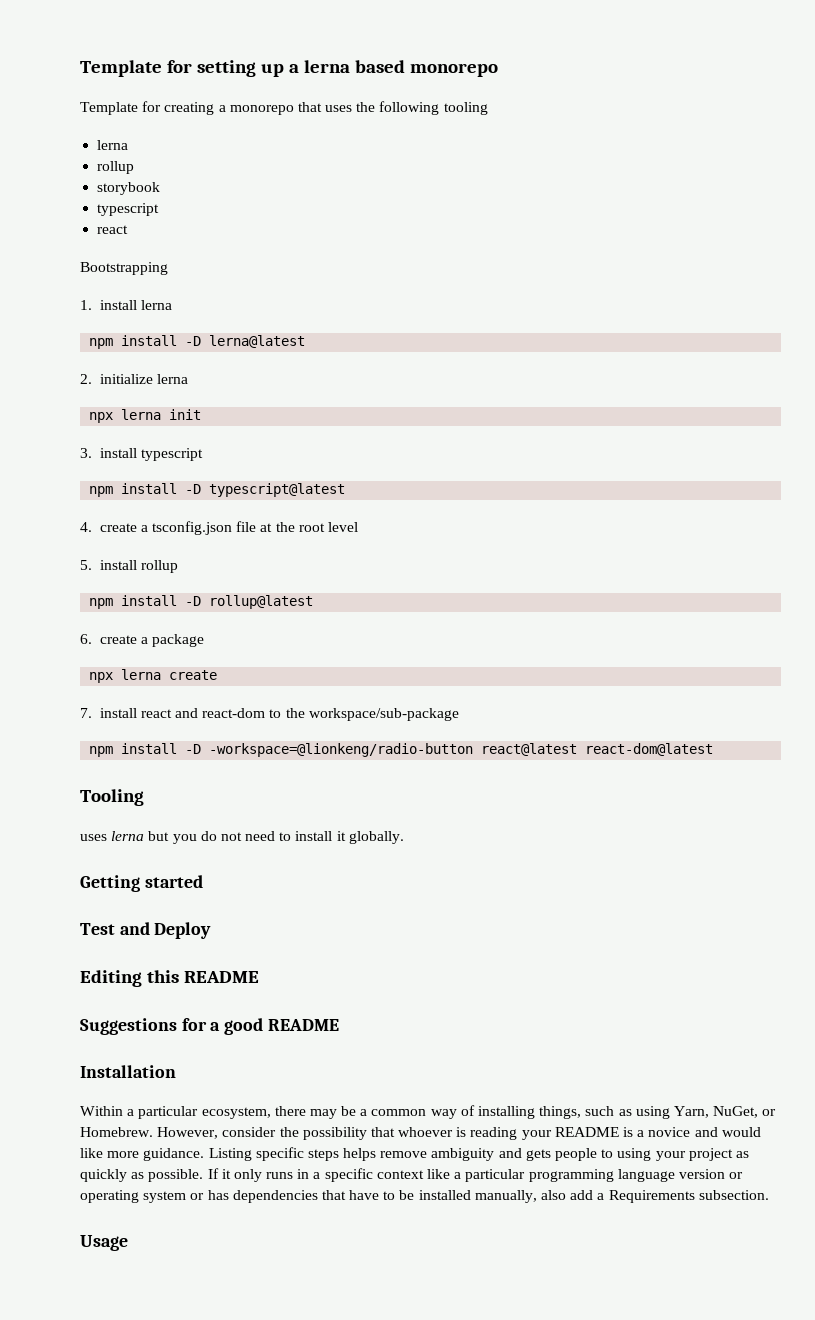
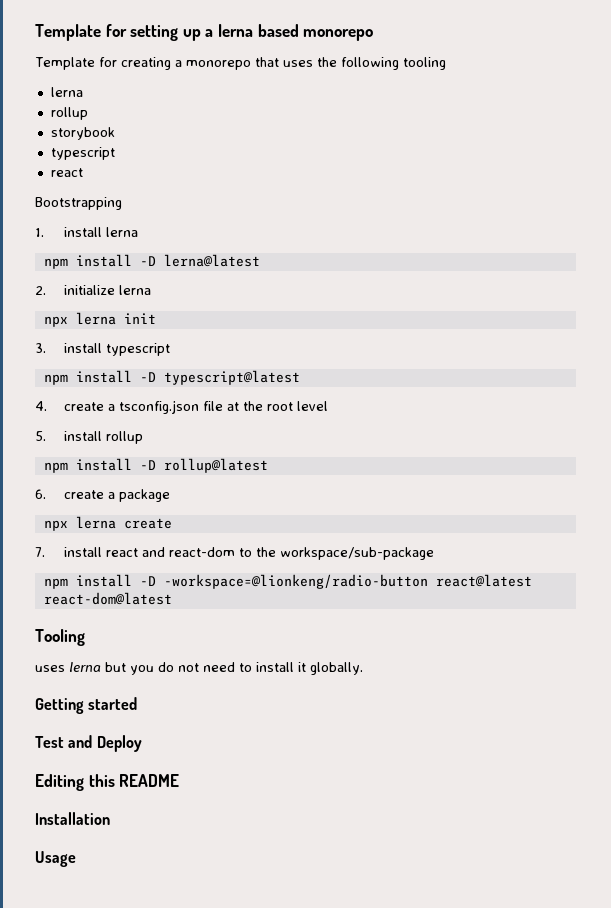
- Suggestions for a good README
  Installation
- Within a particular ecosystem, there may be a common way of installing things, such as using Yarn, NuGet, or Homebrew. However, consider the possibility that whoever is reading your README is a novice and would like more guidance. Listing specific steps helps remove ambiguity and gets people to using your project as quickly as possible. If it only runs in a specific context like a particular programming language version or operating system or has dependencies that have to be installed manually, also add a Requirements subsection.

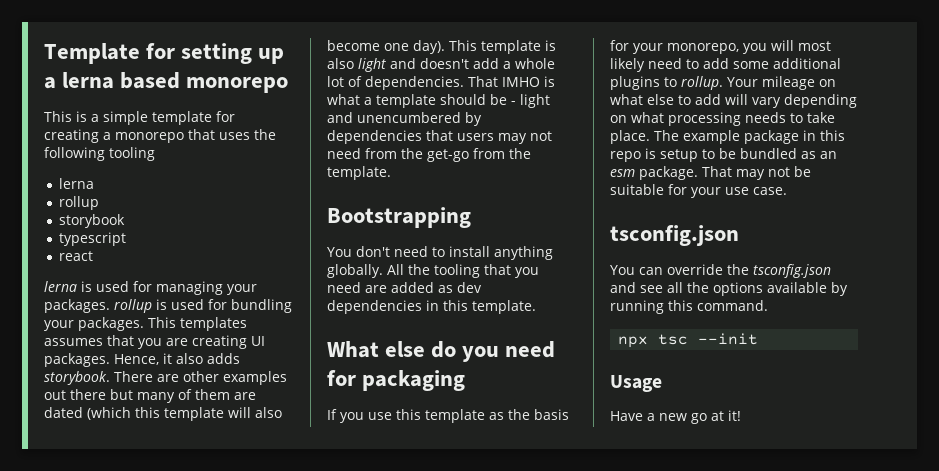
- Template for creating a monorepo that uses the following tooling
+ This is a simple template for creating a monorepo that uses the following tooling
+ lerna is used for managing your packages. rollup is used for bundling your packages. This templates assumes that you are creating UI packages. Hence, it also adds storybook. There are other examples out there but many of them are dated (which this template will also become one day). This template is also light and doesn't add a whole lot of dependencies. That IMHO is what a template should be - light and unencumbered by dependencies that users may not need from the get-go from the template.
  Bootstrapping
- 1. install lerna
- npm install -D lerna@latest
- 2. initialize lerna
- npx lerna init
- 3. install typescript
- npm install -D typescript@latest
- 4. create a tsconfig.json file at the root level
- 5. install rollup
- npm install -D rollup@latest
- 6. create a package
- npx lerna create
- 7. install react and react-dom to the workspace/sub-package
- npm install -D -workspace=@lionkeng/radio-button react@latest react-dom@latest
- Tooling
- uses lerna but you do not need to install it globally.
- Getting started
- Test and Deploy
- Editing this README
- Installation
+ You don't need to install anything globally. All the tooling that you need are added as dev dependencies in this template.
+ What else do you need for packaging
+ If you use this template as the basis for your monorepo, you will most likely need to add some additional plugins to rollup. Your mileage on what else to add will vary depending on what processing needs to take place. The example package in this repo is setup to be bundled as an esm package. That may not be suitable for your use case.
+ tsconfig.json
+ You can override the tsconfig.json and see all the options available by running this command.
+ npx tsc --init
  Usage
+ Have a new go at it!

